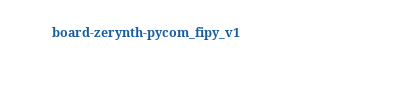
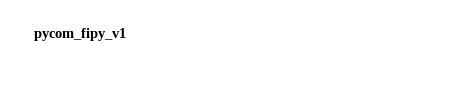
- board-zerynth-pycom_fipy_v1
+ pycom_fipy_v1

